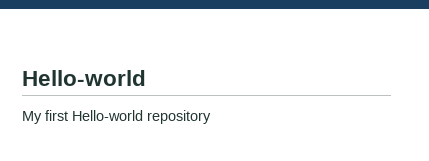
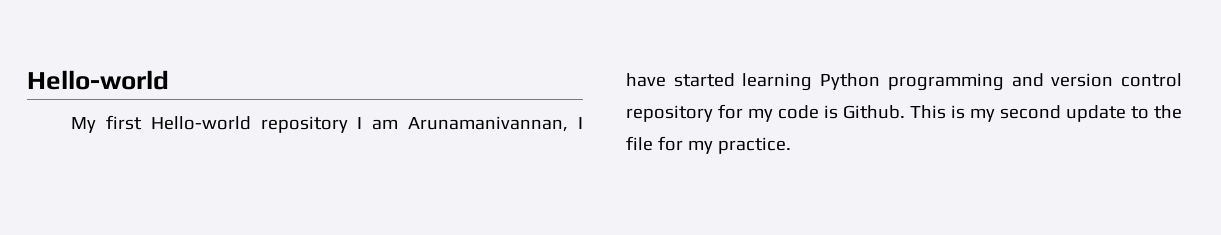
- My first Hello-world repository
+ My first Hello-world repository I am Arunamanivannan, I have started learning Python programming and version control repository for my code is Github. This is my second update to the file for my practice.

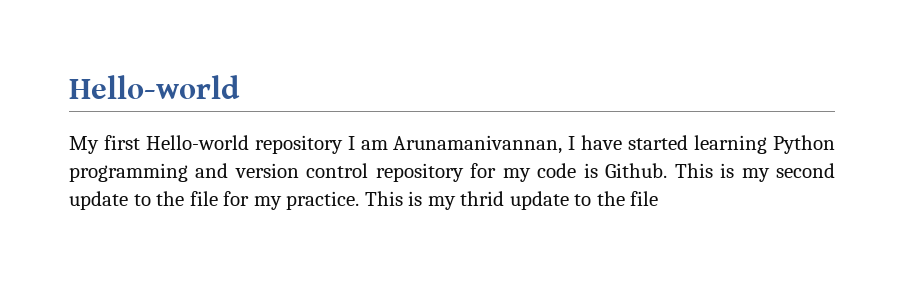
+ This is my thrid update to the file

